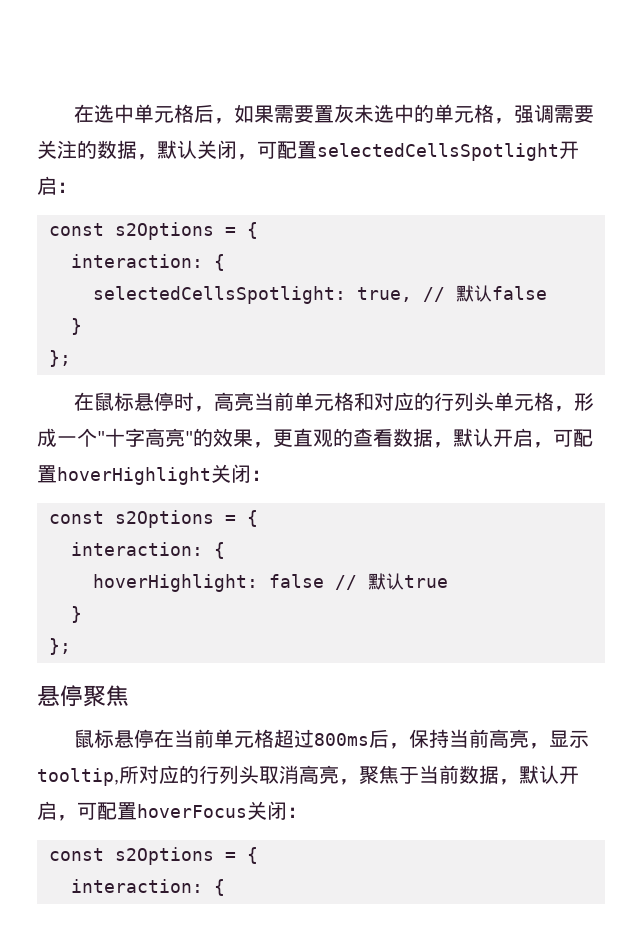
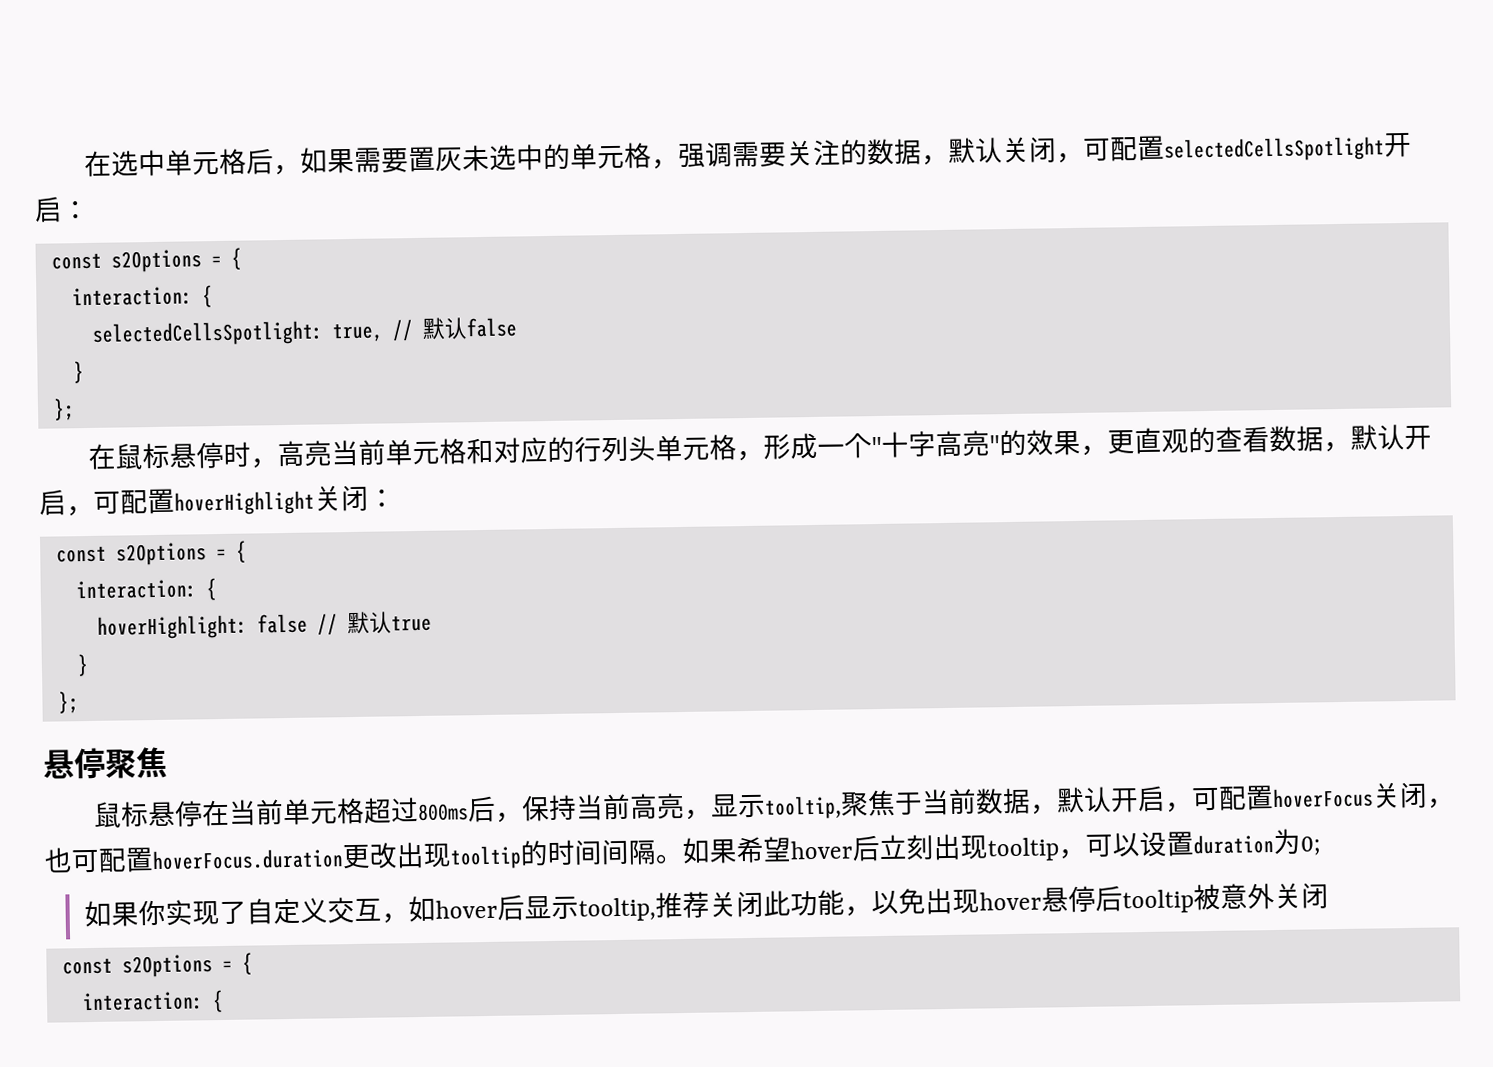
- 鼠标悬停在当前单元格超过800ms后，保持当前高亮，显示tooltip,所对应的行列头取消高亮，聚焦于当前数据，默认开启，可配置hoverFocus关闭：
+ 鼠标悬停在当前单元格超过800ms后，保持当前高亮，显示tooltip,聚焦于当前数据，默认开启，可配置hoverFocus关闭，也可配置hoverFocus.duration更改出现tooltip的时间间隔。如果希望hover后立刻出现tooltip，可以设置duration为0;
+ 如果你实现了自定义交互，如hover后显示tooltip,推荐关闭此功能，以免出现hover悬停后tooltip被意外关闭

